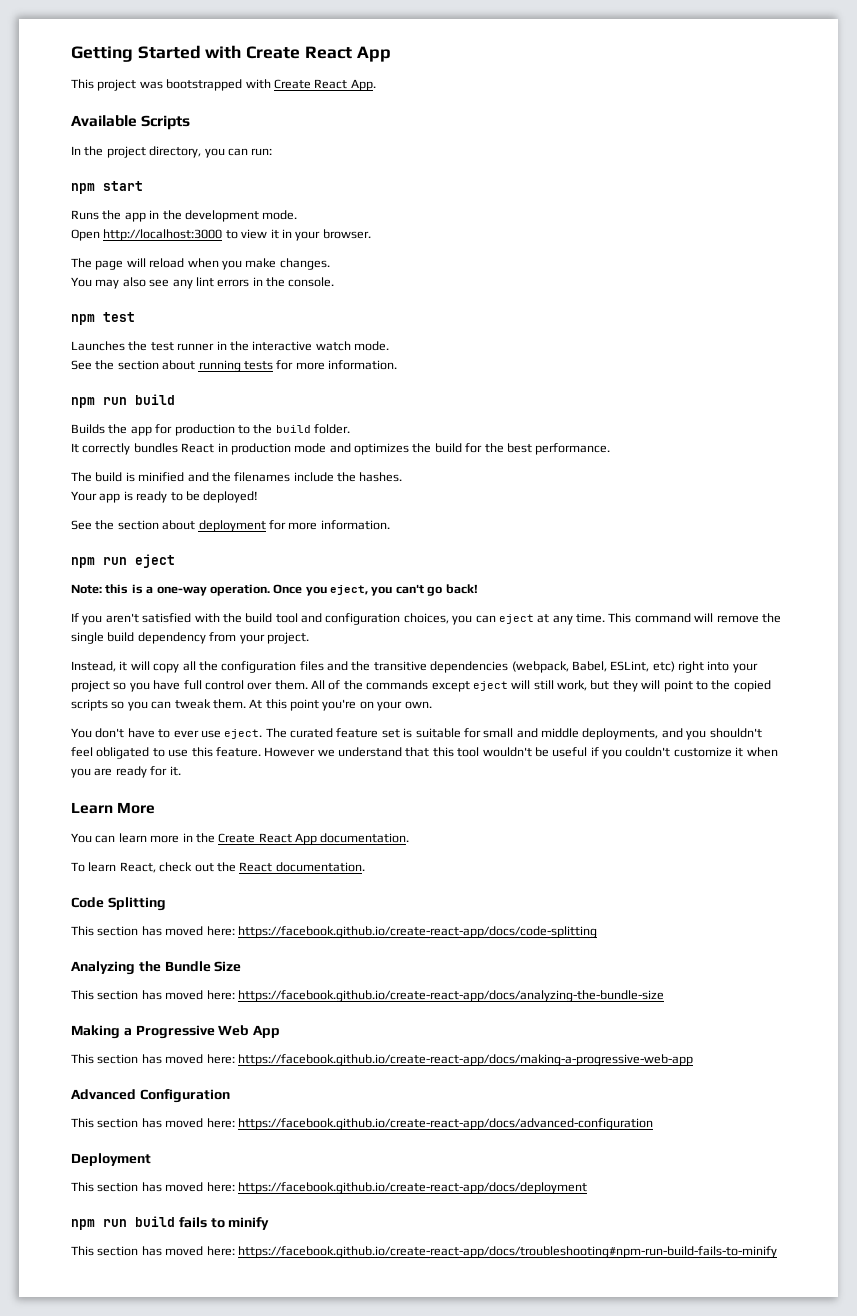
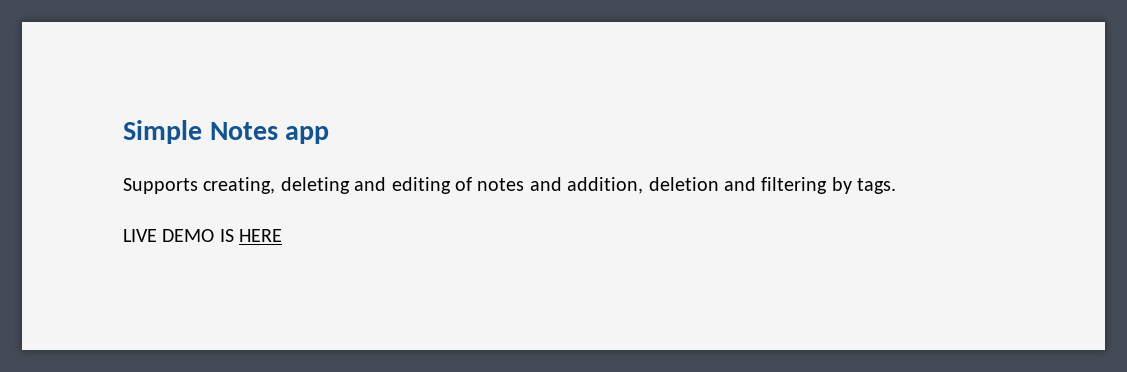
- Getting Started with Create React App
- This project was bootstrapped with Create React App.
- Available Scripts
- In the project directory, you can run:
- npm start
- Runs the app in the development mode.
- Open http://localhost:3000 to view it in your browser.
- The page will reload when you make changes.
- You may also see any lint errors in the console.
- npm test
- Launches the test runner in the interactive watch mode.
- See the section about running tests for more information.
- npm run build
- Builds the app for production to the build folder.
- It correctly bundles React in production mode and optimizes the build for the best performance.
- The build is minified and the filenames include the hashes.
- Your app is ready to be deployed!
- See the section about deployment for more information.
- npm run eject
- Note: this is a one-way operation. Once you eject, you can't go back!
- If you aren't satisfied with the build tool and configuration choices, you can eject at any time. This command will remove the single build dependency from your project.
- Instead, it will copy all the configuration files and the transitive dependencies (webpack, Babel, ESLint, etc) right into your project so you have full control over them. All of the commands except eject will still work, but they will point to the copied scripts so you can tweak them. At this point you're on your own.
- You don't have to ever use eject. The curated feature set is suitable for small and middle deployments, and you shouldn't feel obligated to use this feature. However we understand that this tool wouldn't be useful if you couldn't customize it when you are ready for it.
- Learn More
- You can learn more in the Create React App documentation.
- To learn React, check out the React documentation.
- Code Splitting
- This section has moved here: https://facebook.github.io/create-react-app/docs/code-splitting
- Analyzing the Bundle Size
- This section has moved here: https://facebook.github.io/create-react-app/docs/analyzing-the-bundle-size
- Making a Progressive Web App
- This section has moved here: https://facebook.github.io/create-react-app/docs/making-a-progressive-web-app
- Advanced Configuration
- This section has moved here: https://facebook.github.io/create-react-app/docs/advanced-configuration
- Deployment
- This section has moved here: https://facebook.github.io/create-react-app/docs/deployment
- npm run build fails to minify
- This section has moved here: https://facebook.github.io/create-react-app/docs/troubleshooting#npm-run-build-fails-to-minify
+ Simple Notes app
+ Supports creating, deleting and editing of notes and addition, deletion and filtering by tags.
+ LIVE DEMO IS HERE

